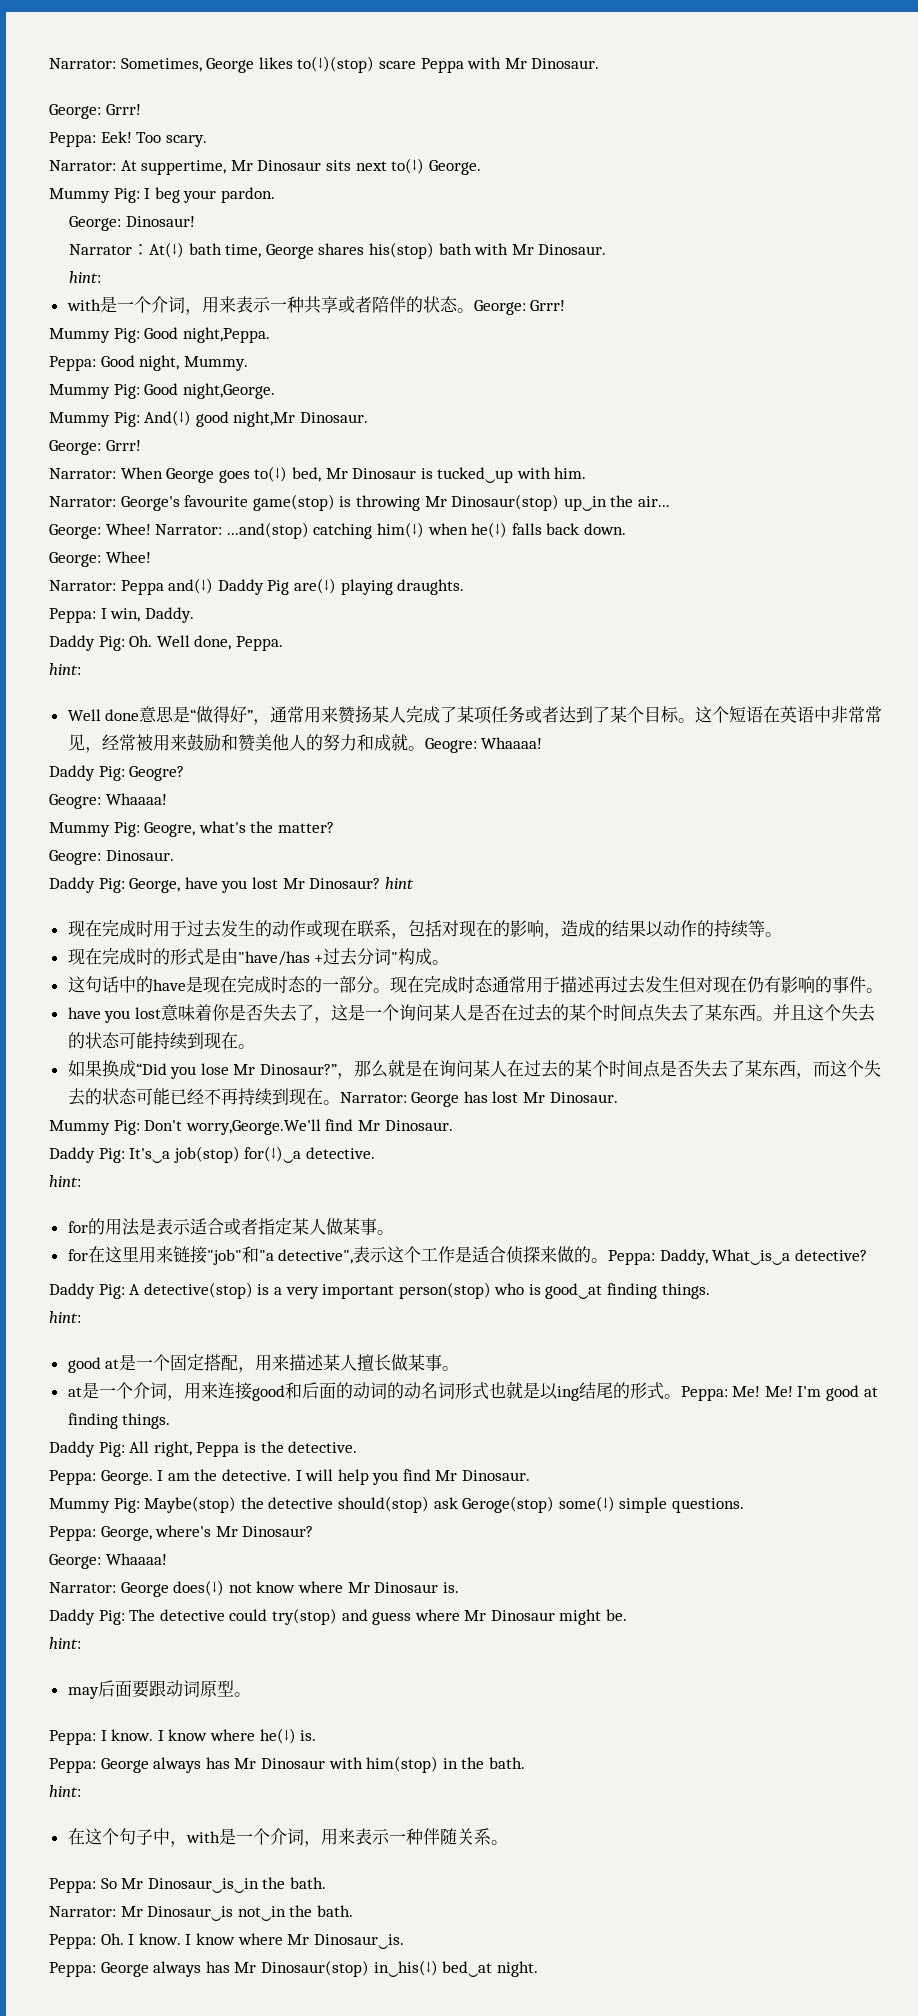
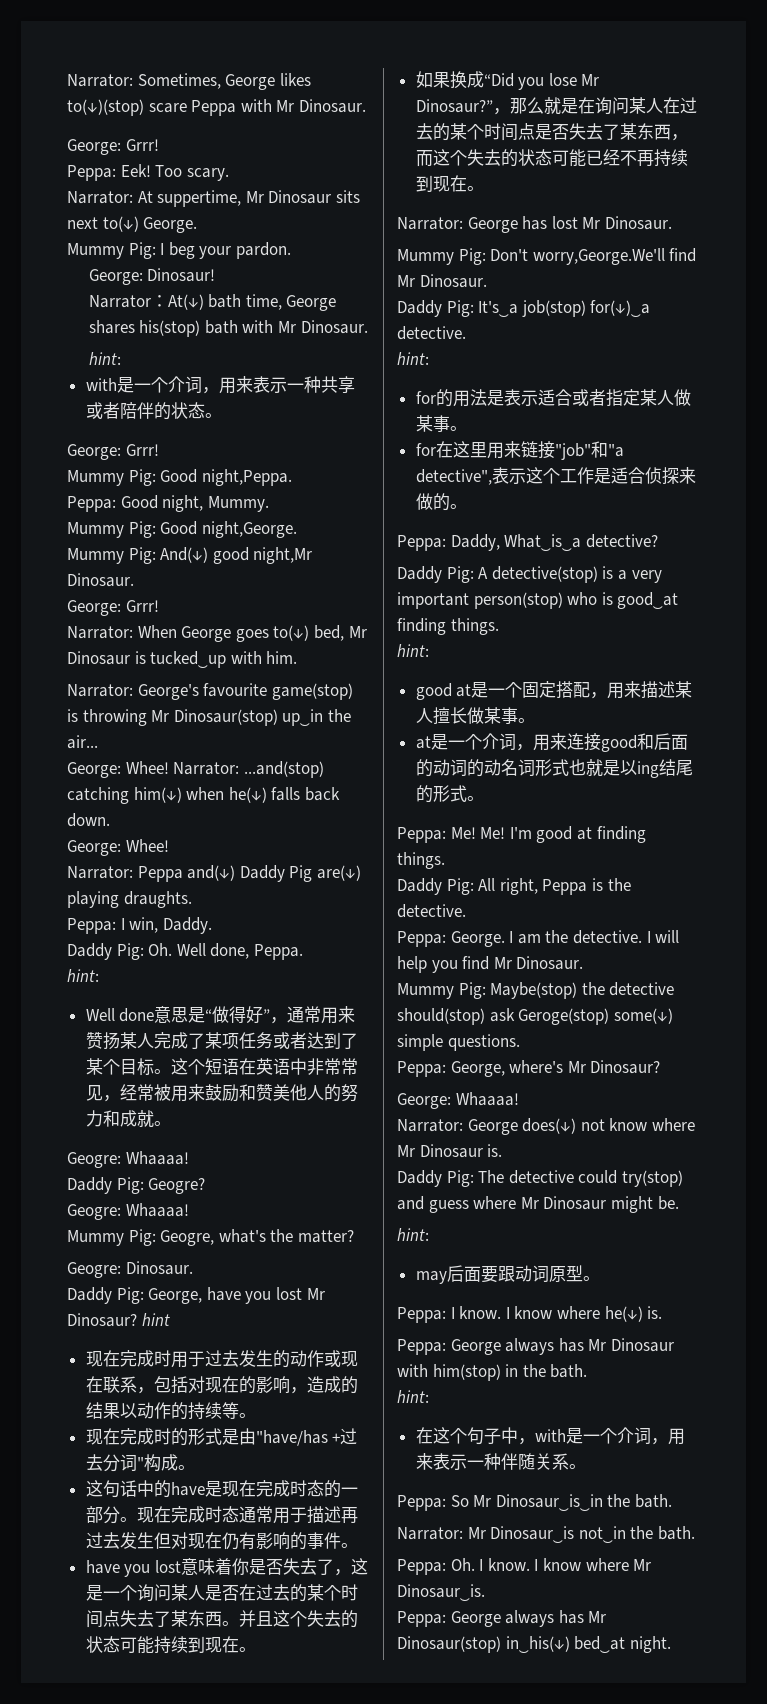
- with是一个介词，用来表示一种共享或者陪伴的状态。George: Grrr!
+ with是一个介词，用来表示一种共享或者陪伴的状态。
+ George: Grrr!
- 这个短语在英语中非常常见，经常被用来鼓励和赞美他人的努力和成就。Geogre: Whaaaa!
+ 这个短语在英语中非常常见，经常被用来鼓励和赞美他人的努力和成就。
+ Geogre: Whaaaa!
- ，那么就是在询问某人在过去的某个时间点是否失去了某东西，而这个失去的状态可能已经不再持续到现在。Narrator: George has lost Mr Dinosaur.
+ ，那么就是在询问某人在过去的某个时间点是否失去了某东西，而这个失去的状态可能已经不再持续到现在。
+ Narrator: George has lost Mr Dinosaur.
- for在这里用来链接"job"和"a detective",表示这个工作是适合侦探来做的。Peppa: Daddy, What‿is‿a detective?
+ for在这里用来链接"job"和"a detective",表示这个工作是适合侦探来做的。
+ Peppa: Daddy, What‿is‿a detective?
- at是一个介词，用来连接good和后面的动词的动名词形式也就是以ing结尾的形式。Peppa: Me!
+ at是一个介词，用来连接good和后面的动词的动名词形式也就是以ing结尾的形式。
+ Peppa: Me!

